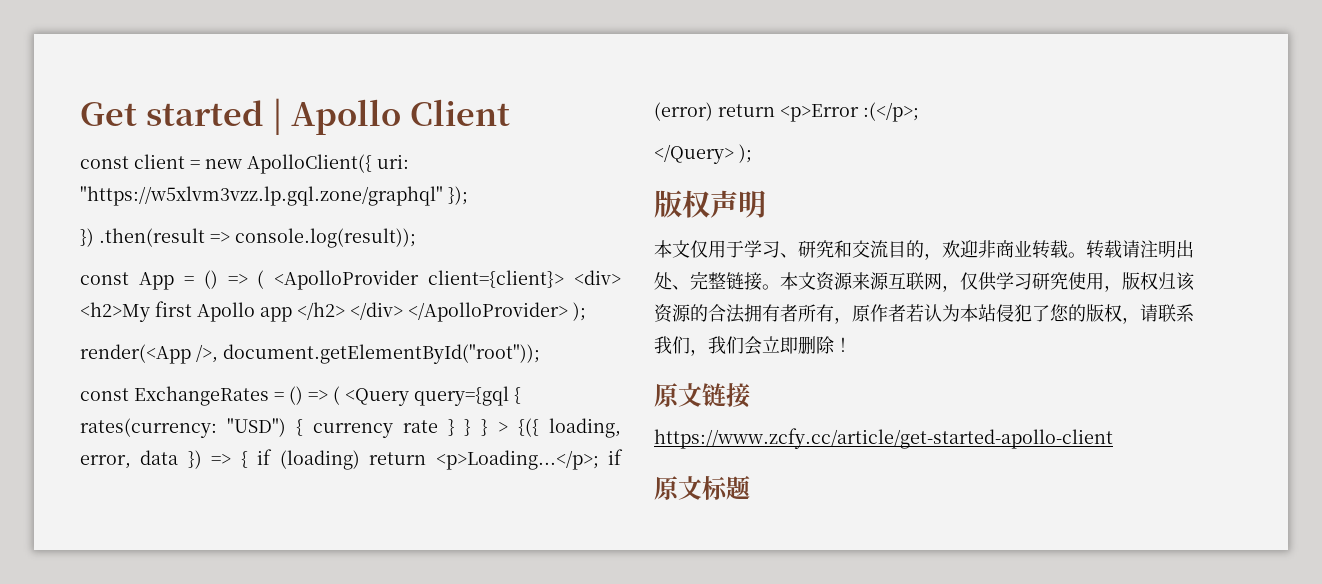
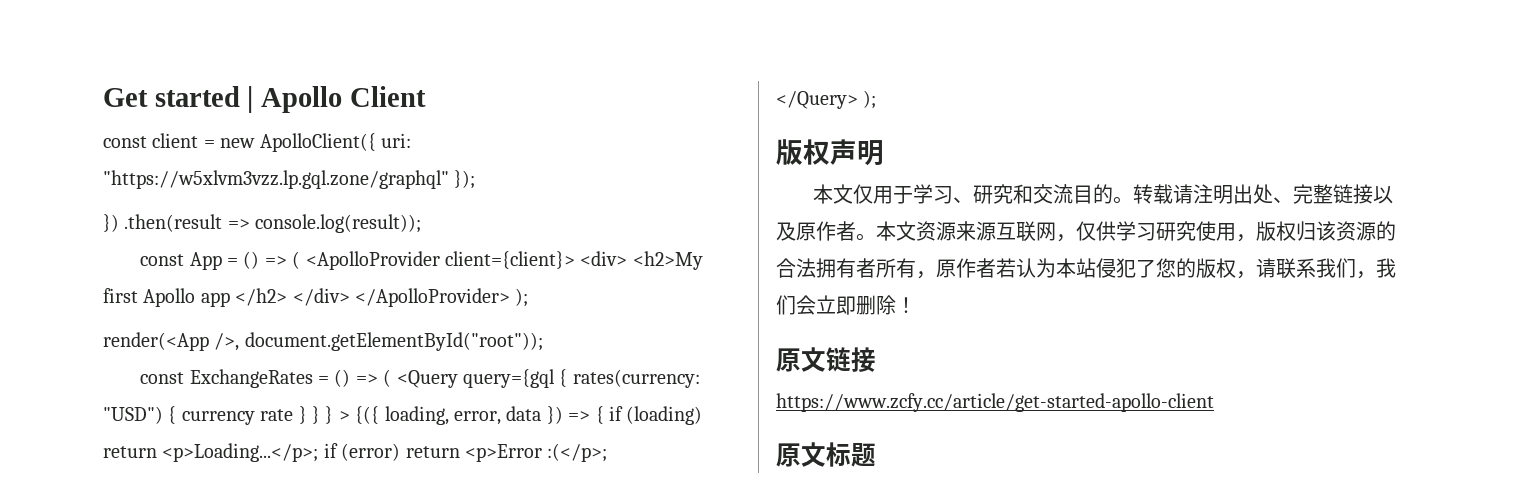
- 本文仅用于学习、研究和交流目的，欢迎非商业转载。
+ 本文仅用于学习、研究和交流目的。
- 转载请注明出处、完整链接。
+ 转载请注明出处、完整链接以及原作者。

